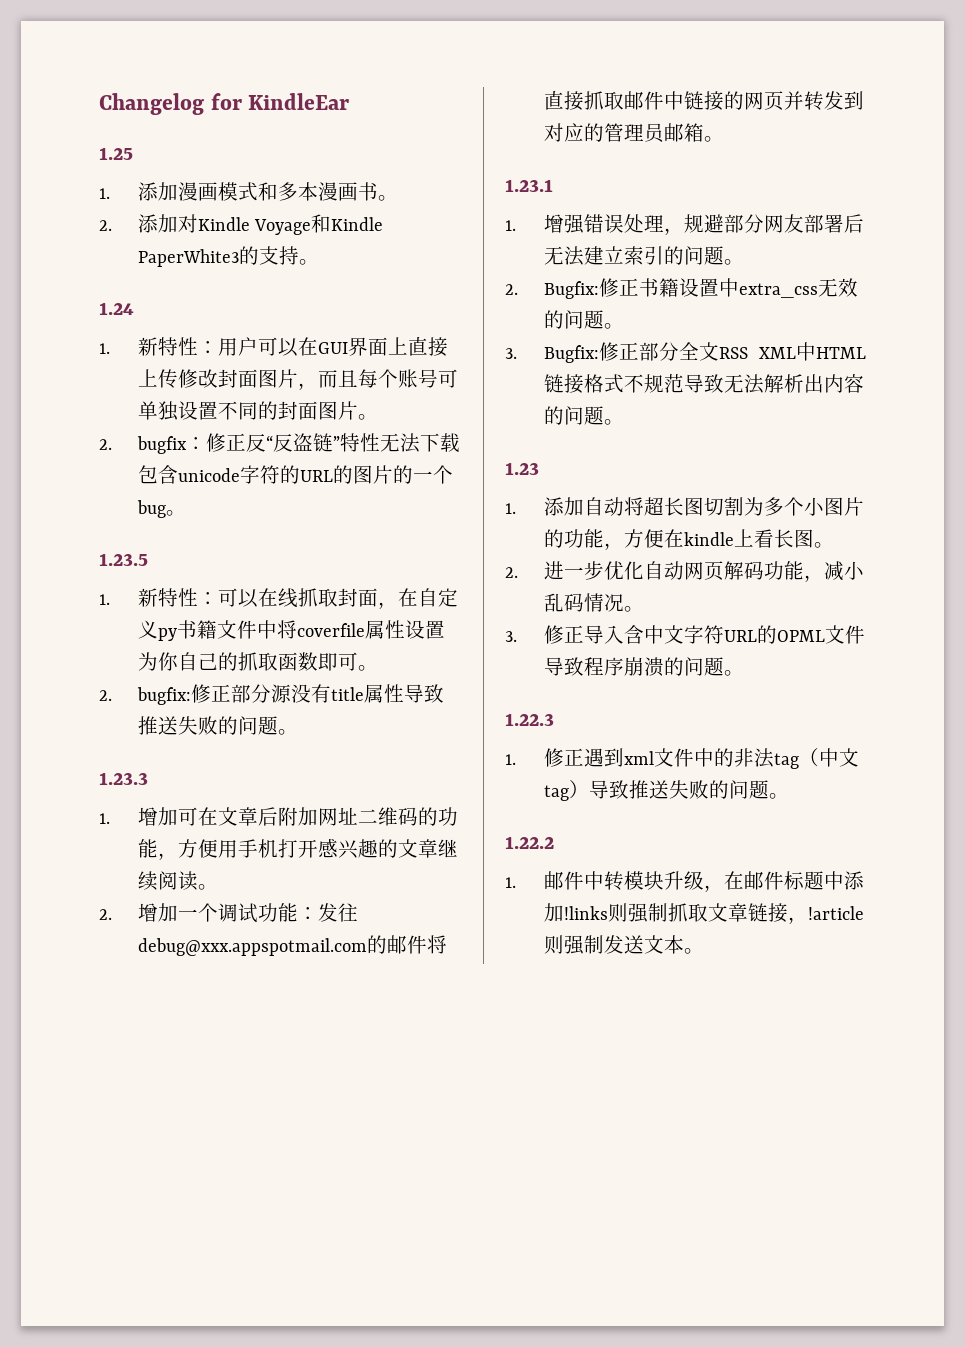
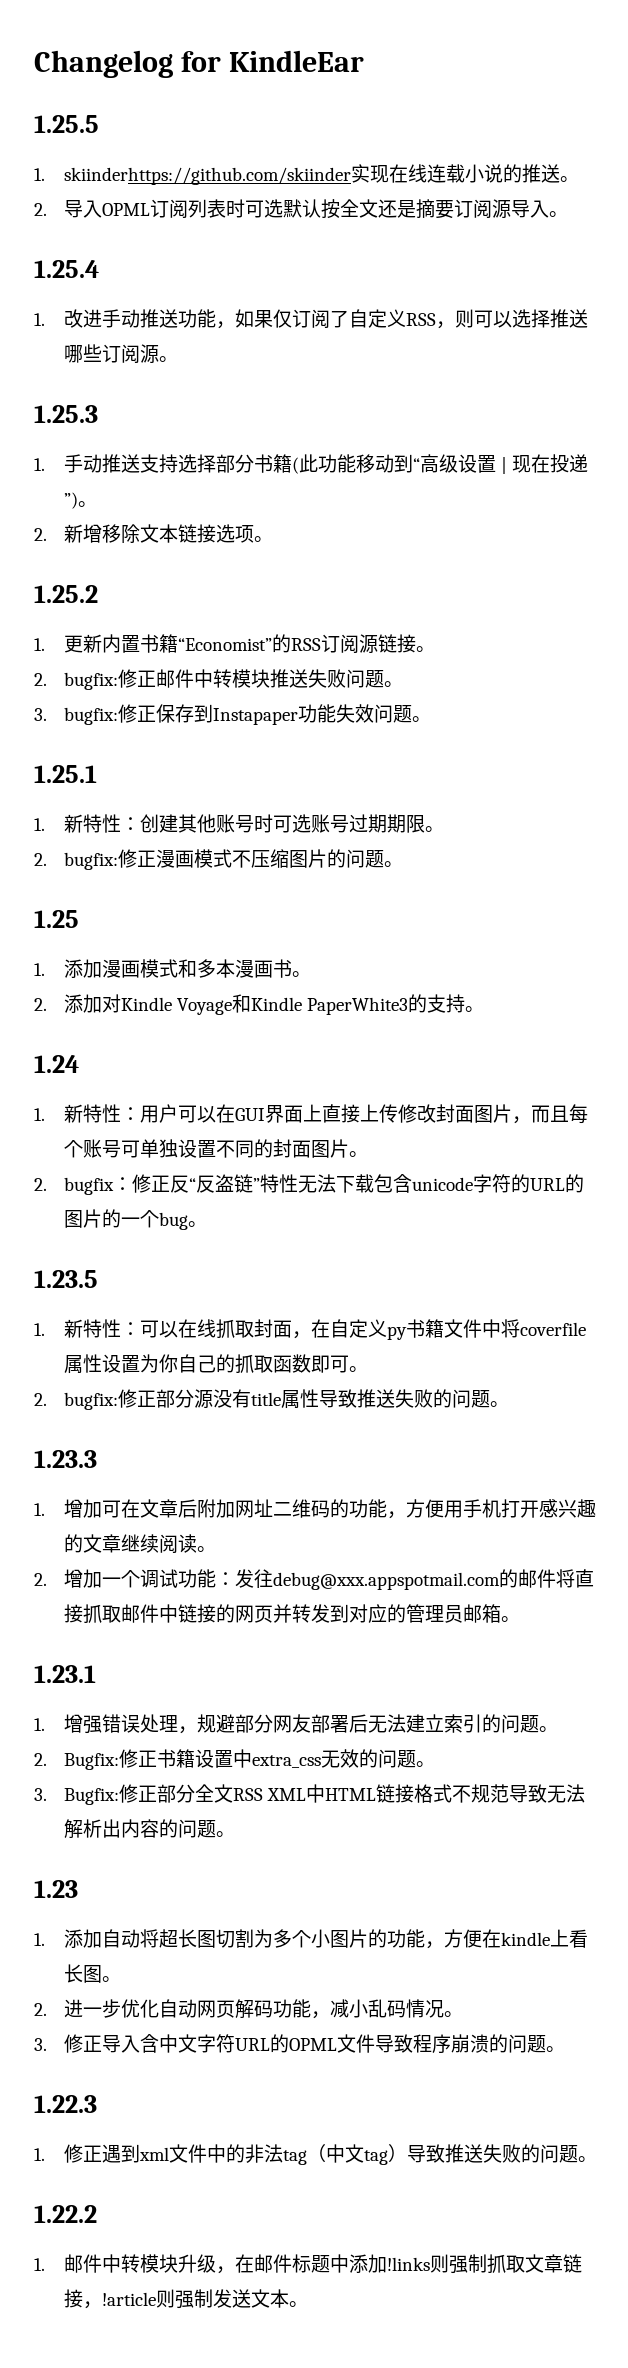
+ 1.25.5
+ 1. skiinderhttps://github.com/skiinder实现在线连载小说的推送。
+ 2.导入OPML订阅列表时可选默认按全文还是摘要订阅源导入。
+ 1.25.4
+ 1.改进手动推送功能，如果仅订阅了自定义RSS，则可以选择推送哪些订阅源。
+ 1.25.3
+ 1.手动推送支持选择部分书籍(此功能移动到“高级设置 | 现在投递”)。
+ 2.新增移除文本链接选项。
+ 1.25.2
+ 1.更新内置书籍“Economist”的RSS订阅源链接。
+ 2. bugfix:修正邮件中转模块推送失败问题。
+ 3. bugfix:修正保存到Instapaper功能失效问题。
+ 1.25.1
+ 1.新特性：创建其他账号时可选账号过期期限。
+ 2. bugfix:修正漫画模式不压缩图片的问题。

